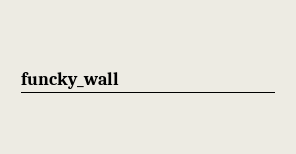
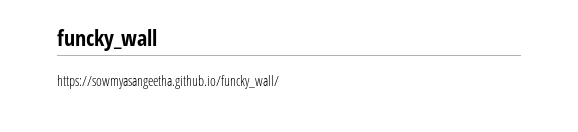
+ https://sowmyasangeetha.github.io/funcky_wall/

